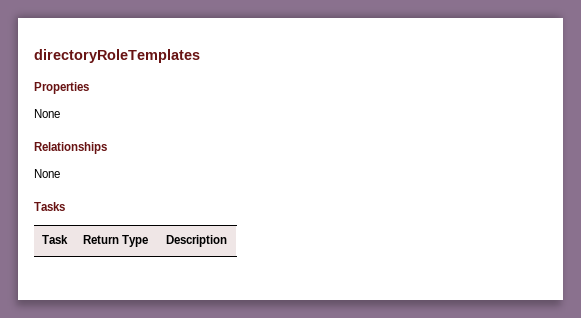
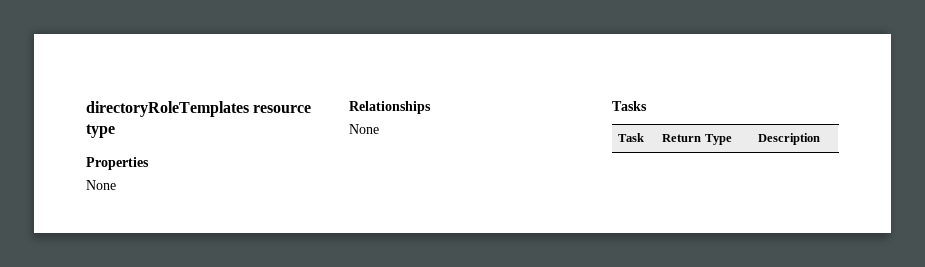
- directoryRoleTemplates
+ directoryRoleTemplates resource type

